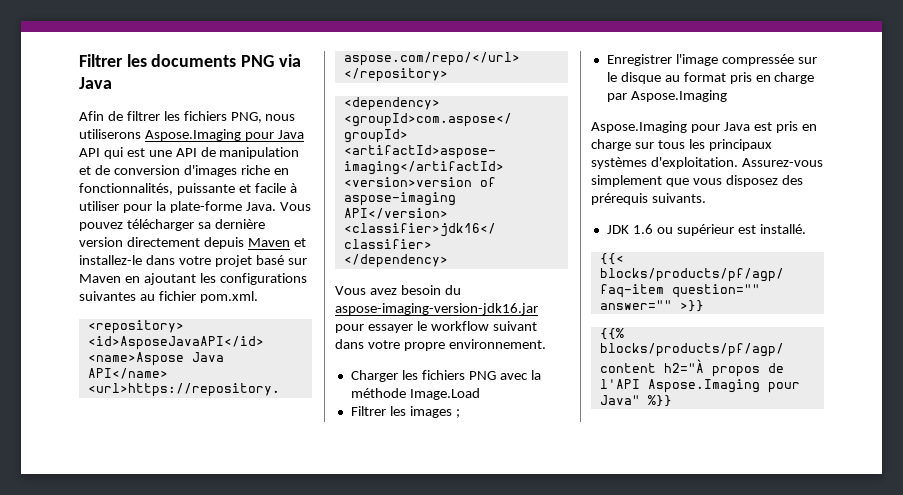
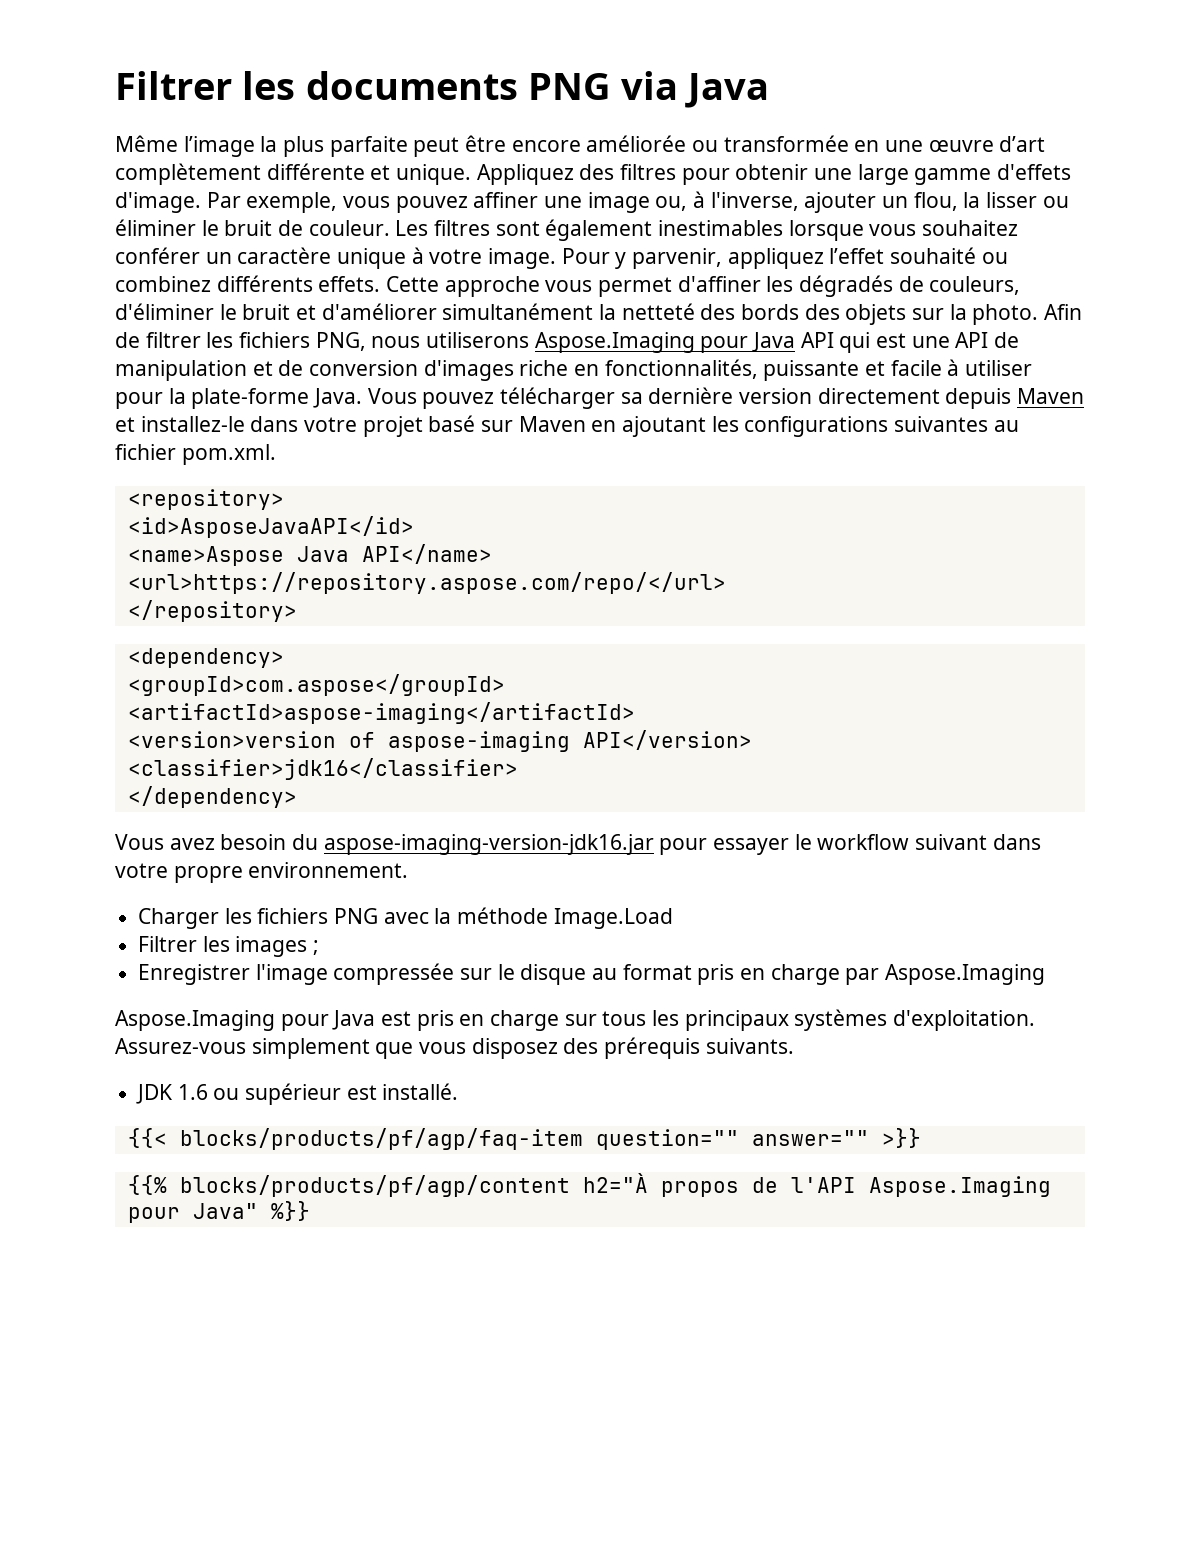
+ Même l’image la plus parfaite peut être encore améliorée ou transformée en une œuvre d’art complètement différente et unique. Appliquez des filtres pour obtenir une large gamme d'effets d'image. Par exemple, vous pouvez affiner une image ou, à l'inverse, ajouter un flou, la lisser ou éliminer le bruit de couleur. Les filtres sont également inestimables lorsque vous souhaitez conférer un caractère unique à votre image. Pour y parvenir, appliquez l’effet souhaité ou combinez différents effets. Cette approche vous permet d'affiner les dégradés de couleurs, d'éliminer le bruit et d'améliorer simultanément la netteté des bords des objets sur la photo.

